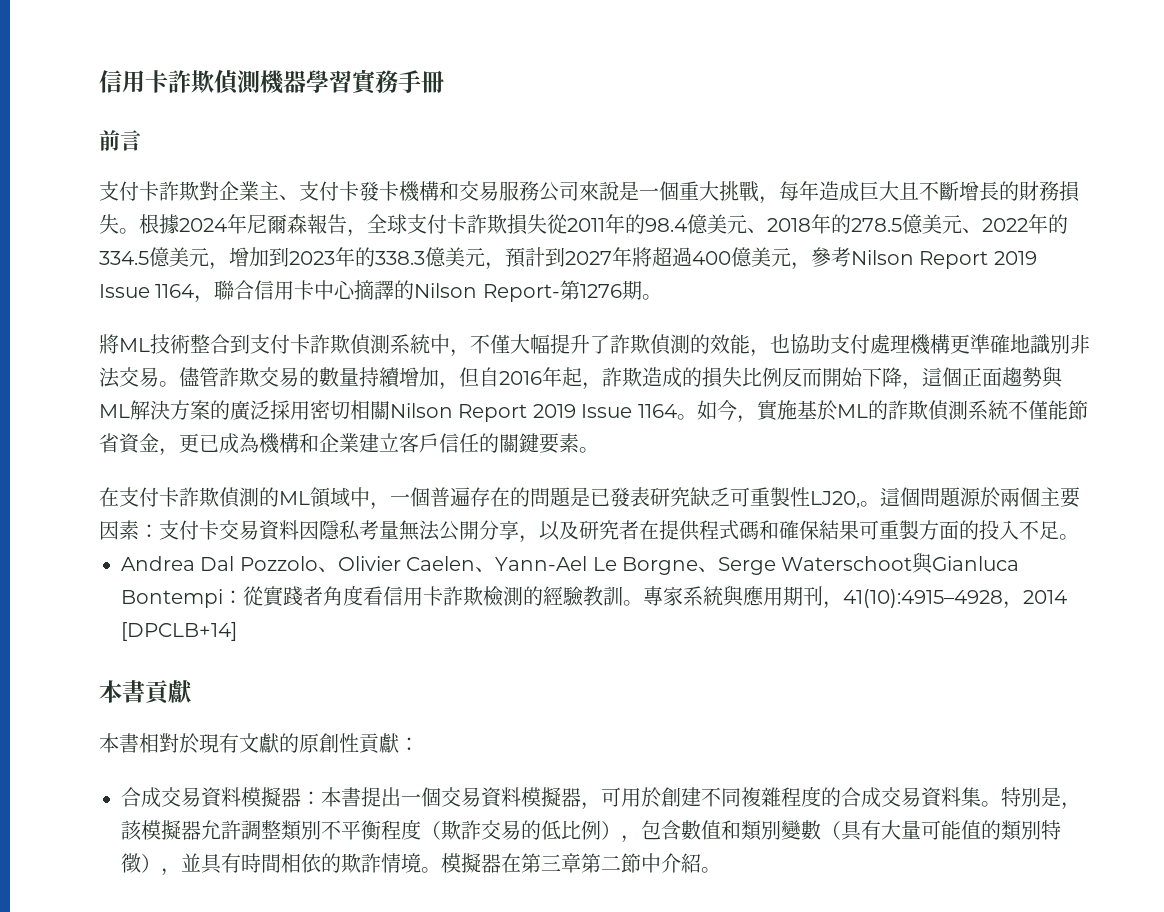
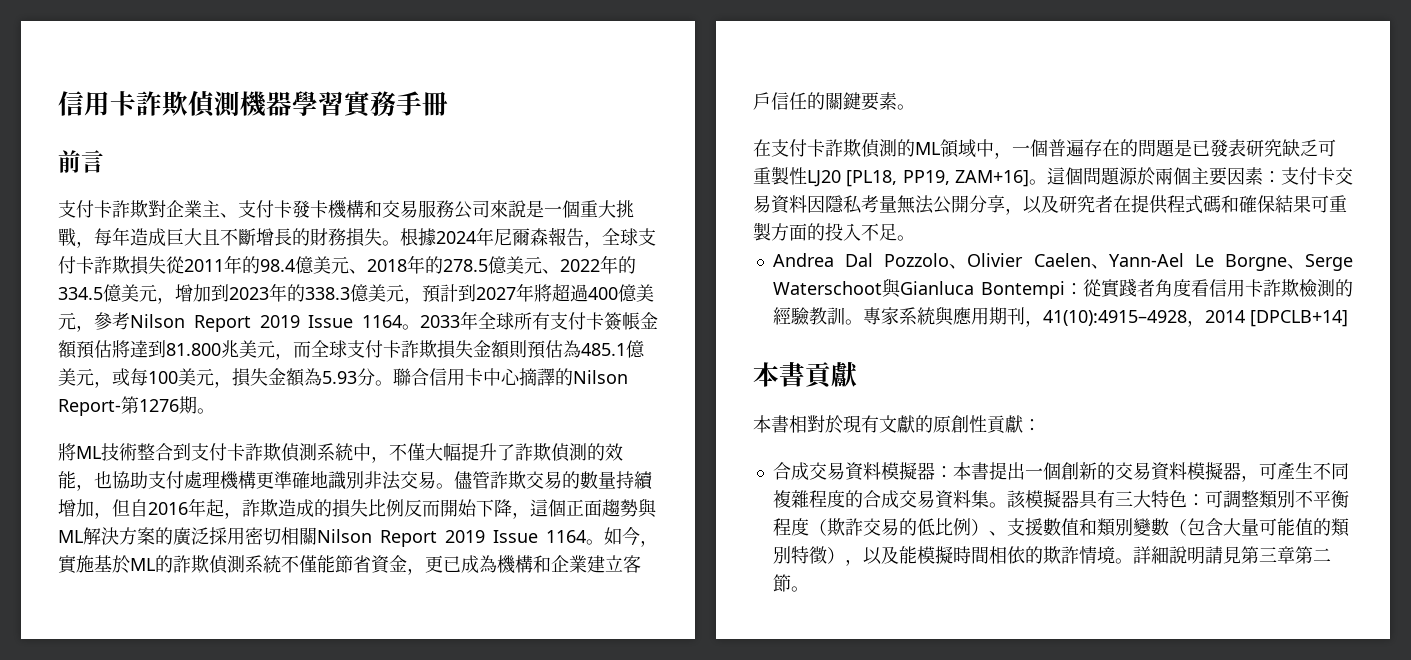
- 根據2024年尼爾森報告，全球支付卡詐欺損失從2011年的98.4億美元、2018年的278.5億美元、2022年的334.5億美元，增加到2023年的338.3億美元，預計到2027年將超過400億美元，參考Nilson Report 2019 Issue 1164，聯合信用卡中心摘譯的Nilson Report-第1276期。
+ 根據2024年尼爾森報告，全球支付卡詐欺損失從2011年的98.4億美元、2018年的278.5億美元、2022年的334.5億美元，增加到2023年的338.3億美元，預計到2027年將超過400億美元，參考Nilson Report 2019 Issue 1164。2033年全球所有支付卡簽帳金額預估將達到81.800兆美元，而全球支付卡詐欺損失金額則預估為485.1億美元，或每100美元，損失金額為5.93分。聯合信用卡中心摘譯的Nilson Report-第1276期。
- 在支付卡詐欺偵測的ML領域中，一個普遍存在的問題是已發表研究缺乏可重製性LJ20,。
+ 在支付卡詐欺偵測的ML領域中，一個普遍存在的問題是已發表研究缺乏可重製性LJ20 [PL18, PP19, ZAM+16]。
- 合成交易資料模擬器：本書提出一個交易資料模擬器，可用於創建不同複雜程度的合成交易資料集。
+ 合成交易資料模擬器：本書提出一個創新的交易資料模擬器，可產生不同複雜程度的合成交易資料集。
- 特別是，該模擬器允許調整類別不平衡程度（欺詐交易的低比例），包含數值和類別變數（具有大量可能值的類別特徵），並具有時間相依的欺詐情境。
+ 該模擬器具有三大特色：可調整類別不平衡程度（欺詐交易的低比例）、支援數值和類別變數（包含大量可能值的類別特徵），以及能模擬時間相依的欺詐情境。
- 模擬器在第三章第二節中介紹。
+ 詳細說明請見第三章第二節。

